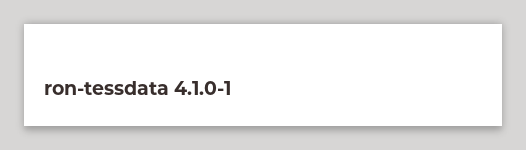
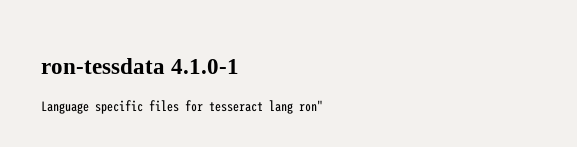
+ Language specific files for tesseract lang ron"

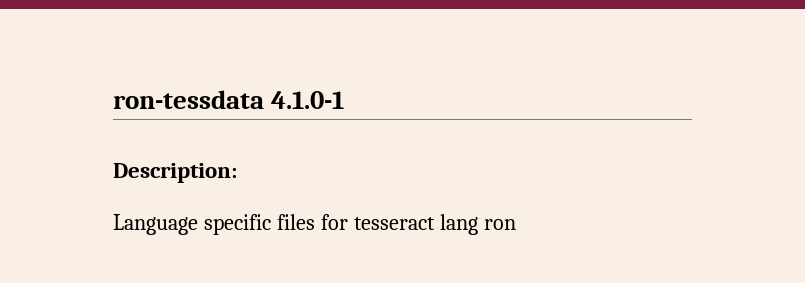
+ Description:
- Language specific files for tesseract lang ron"
+ Language specific files for tesseract lang ron

